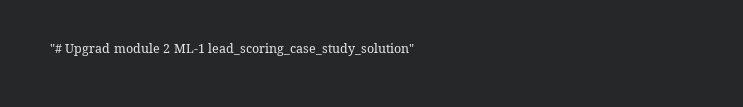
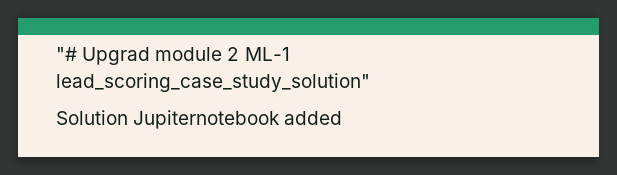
+ Solution Jupiternotebook added

